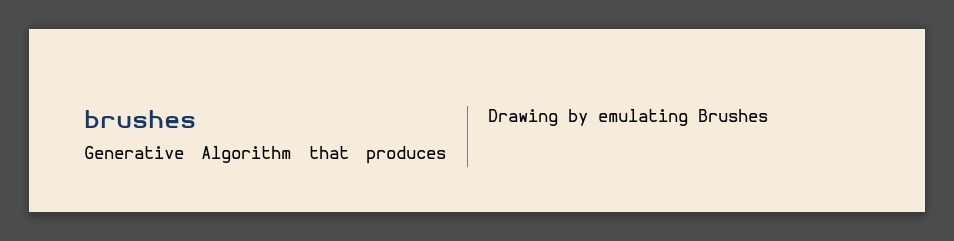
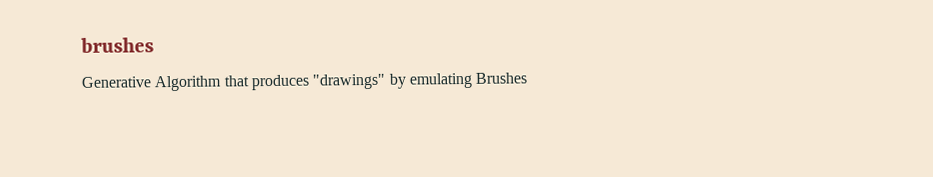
- Generative Algorithm that produces Drawing by emulating Brushes
+ Generative Algorithm that produces "drawings" by emulating Brushes

